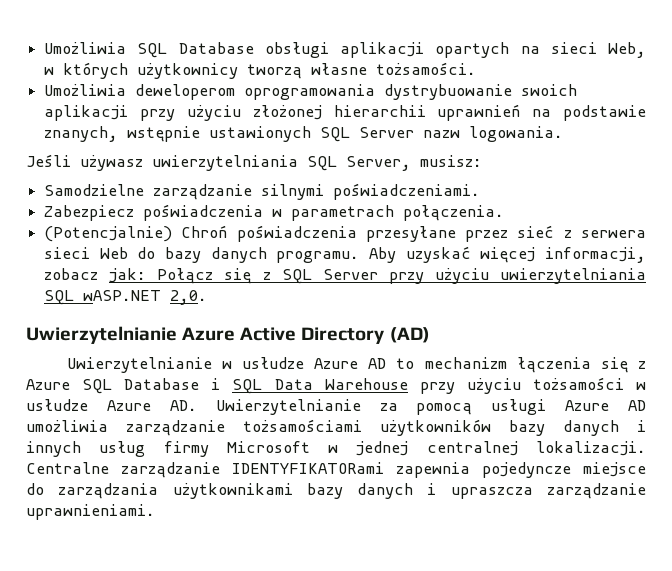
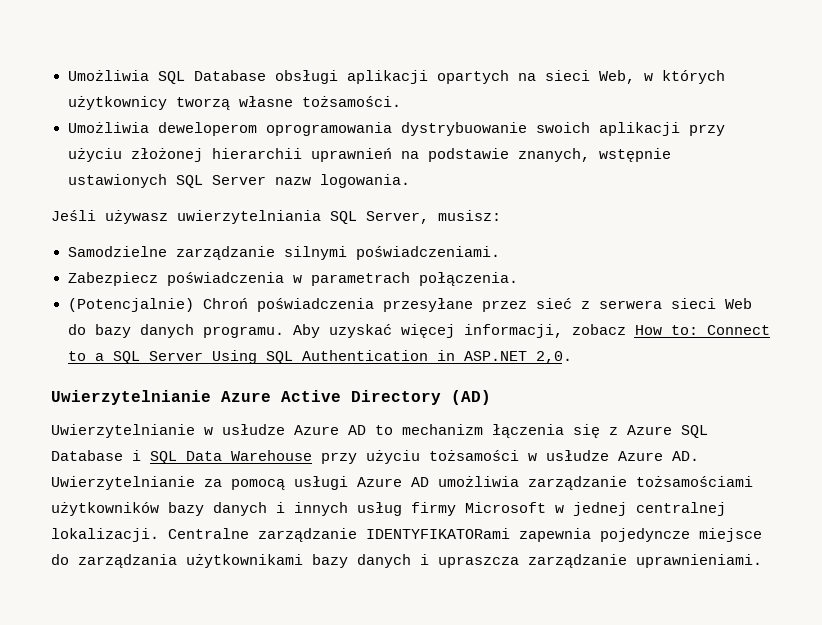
- Aby uzyskać więcej informacji, zobacz jak: Połącz się z SQL Server przy użyciu uwierzytelniania SQL wASP.NET 2,0.
+ Aby uzyskać więcej informacji, zobacz How to: Connect to a SQL Server Using SQL Authentication in ASP.NET 2,0.

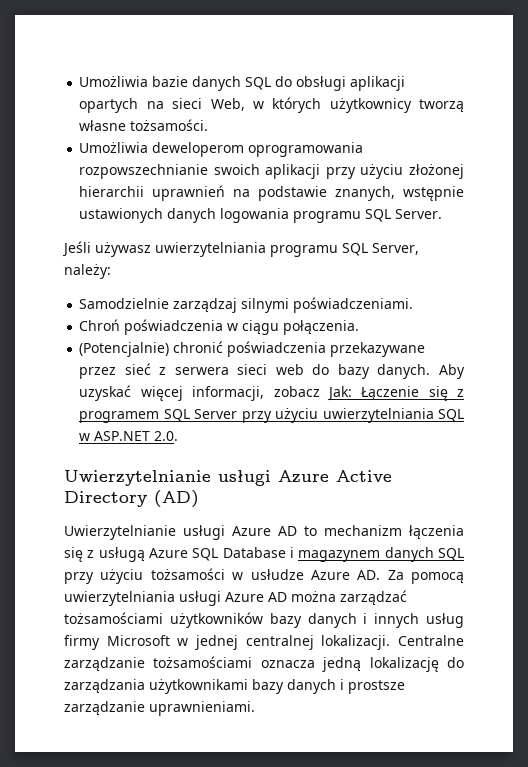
- Umożliwia SQL Database obsługi aplikacji opartych na sieci Web, w których użytkownicy tworzą własne tożsamości.
+ Umożliwia bazie danych SQL do obsługi aplikacji opartych na sieci Web, w których użytkownicy tworzą własne tożsamości.
- Umożliwia deweloperom oprogramowania dystrybuowanie swoich aplikacji przy użyciu złożonej hierarchii uprawnień na podstawie znanych, wstępnie ustawionych SQL Server nazw logowania.
+ Umożliwia deweloperom oprogramowania rozpowszechnianie swoich aplikacji przy użyciu złożonej hierarchii uprawnień na podstawie znanych, wstępnie ustawionych danych logowania programu SQL Server.
- Jeśli używasz uwierzytelniania SQL Server, musisz:
- Samodzielne zarządzanie silnymi poświadczeniami.
+ Jeśli używasz uwierzytelniania programu SQL Server, należy:
+ Samodzielnie zarządzaj silnymi poświadczeniami.
- Zabezpiecz poświadczenia w parametrach połączenia.
+ Chroń poświadczenia w ciągu połączenia.
- (Potencjalnie) Chroń poświadczenia przesyłane przez sieć z serwera sieci Web do bazy danych programu.
+ (Potencjalnie) chronić poświadczenia przekazywane przez sieć z serwera sieci web do bazy danych.
- Aby uzyskać więcej informacji, zobacz How to: Connect to a SQL Server Using SQL Authentication in ASP.NET 2,0.
- Uwierzytelnianie Azure Active Directory (AD)
+ Aby uzyskać więcej informacji, zobacz Jak: Łączenie się z programem SQL Server przy użyciu uwierzytelniania SQL w ASP.NET 2.0.
+ Uwierzytelnianie usługi Azure Active Directory (AD)
- Uwierzytelnianie w usłudze Azure AD to mechanizm łączenia się z Azure SQL Database i SQL Data Warehouse przy użyciu tożsamości w usłudze Azure AD. Uwierzytelnianie za pomocą usługi Azure AD umożliwia zarządzanie tożsamościami użytkowników bazy danych i innych usług firmy Microsoft w jednej centralnej lokalizacji.
+ Uwierzytelnianie usługi Azure AD to mechanizm łączenia się z usługą Azure SQL Database i magazynem danych SQL przy użyciu tożsamości w usłudze Azure AD. Za pomocą uwierzytelniania usługi Azure AD można zarządzać tożsamościami użytkowników bazy danych i innych usług firmy Microsoft w jednej centralnej lokalizacji.
- Centralne zarządzanie IDENTYFIKATORami zapewnia pojedyncze miejsce do zarządzania użytkownikami bazy danych i upraszcza zarządzanie uprawnieniami.
+ Centralne zarządzanie tożsamościami oznacza jedną lokalizację do zarządzania użytkownikami bazy danych i prostsze zarządzanie uprawnieniami.

